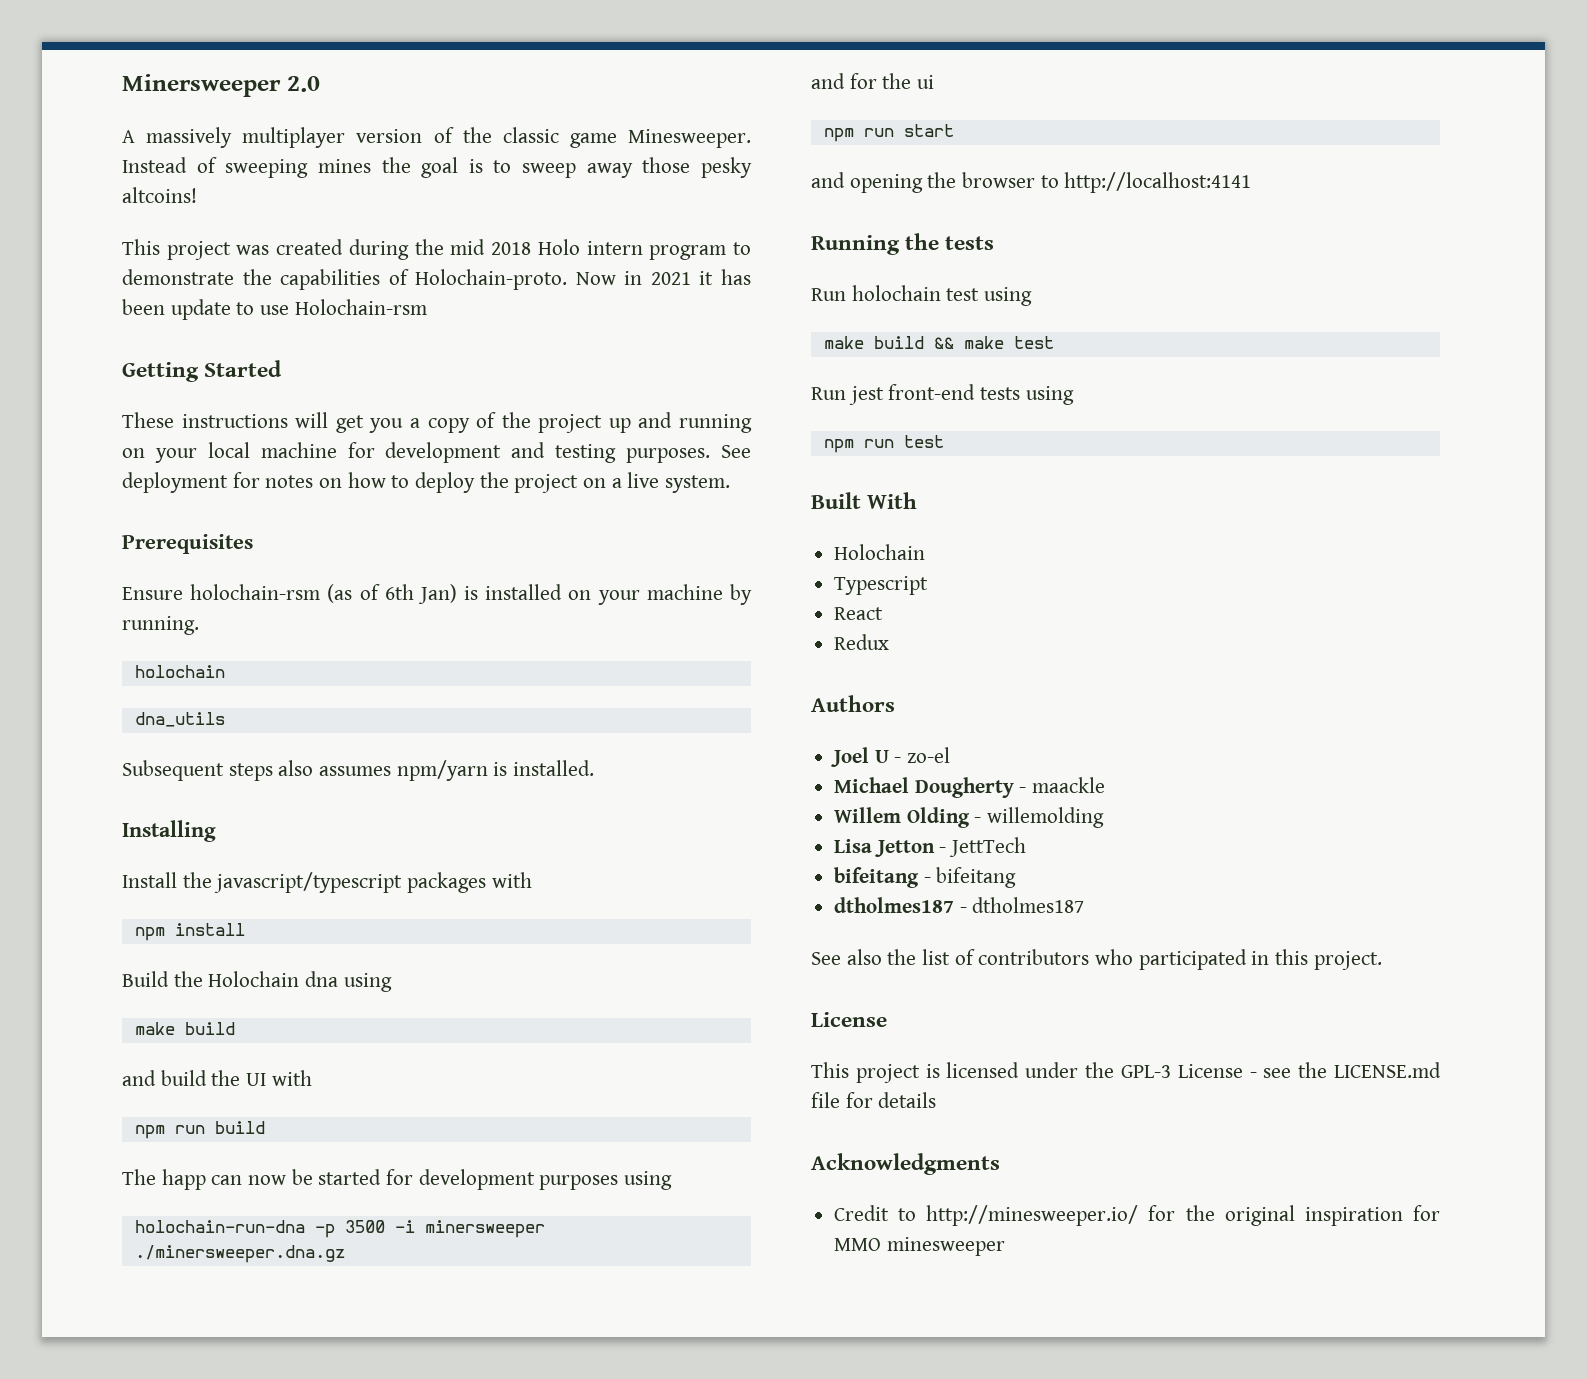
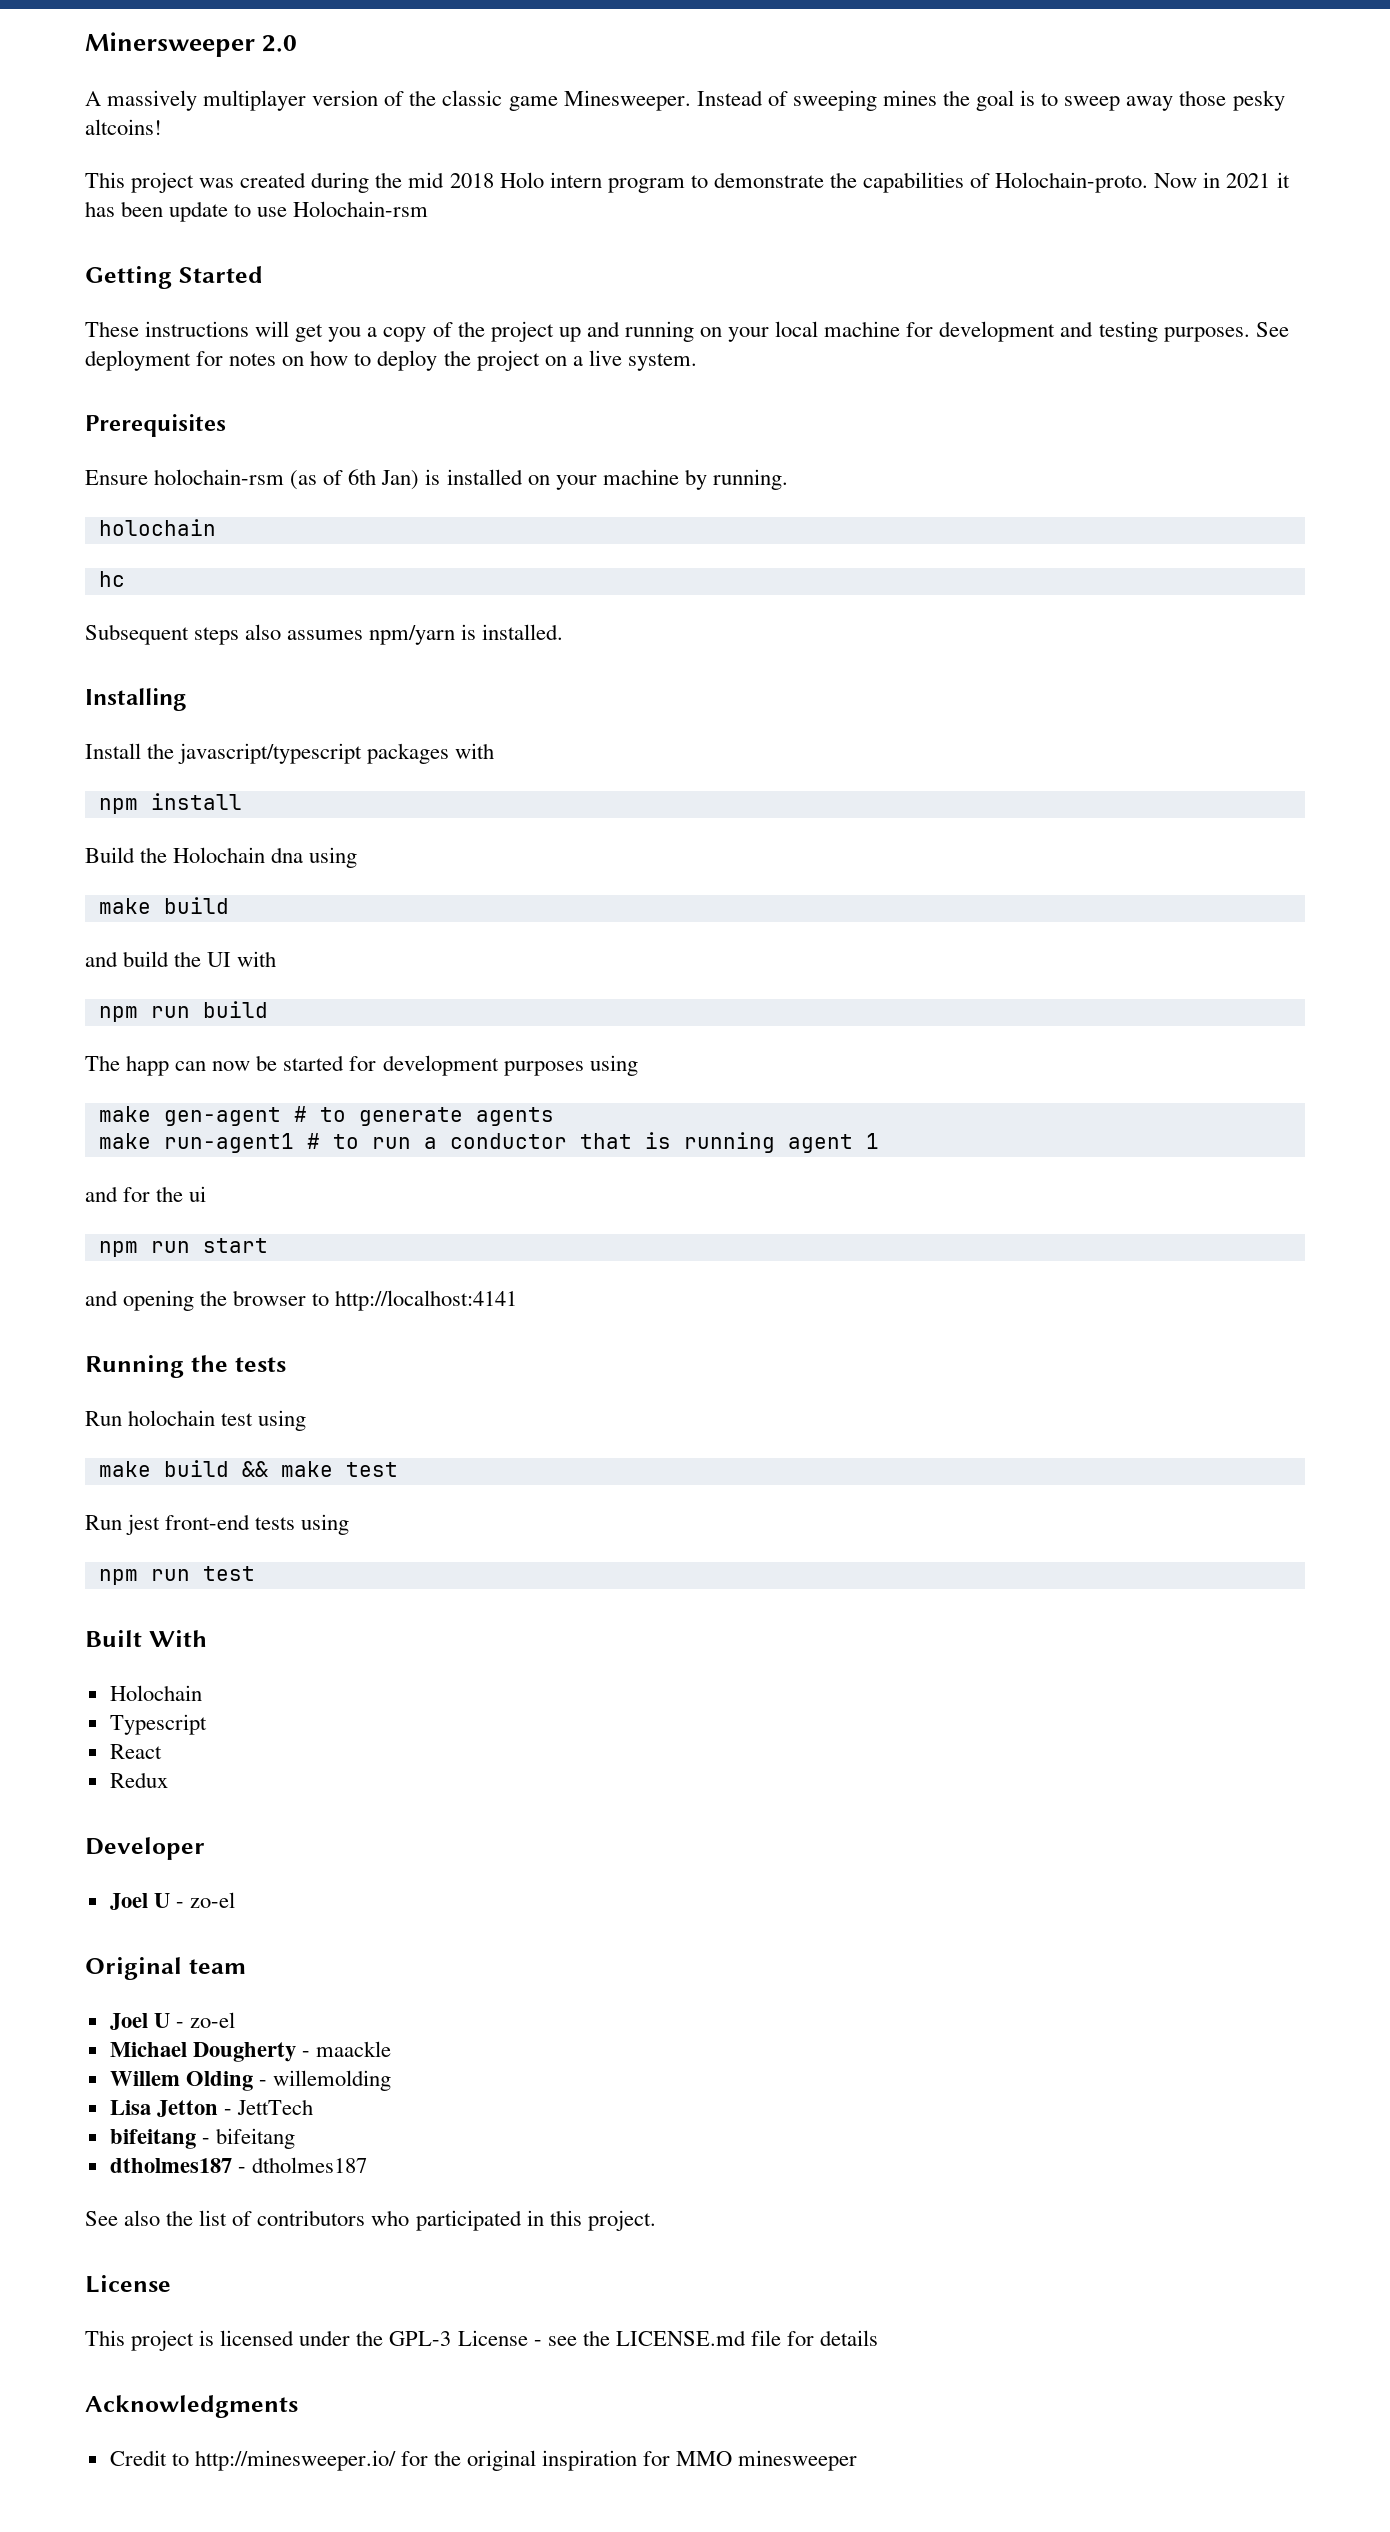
- dna_utils
+ hc
- holochain-run-dna -p 3500 -i minersweeper ./minersweeper.dna.gz
+ make gen-agent # to generate agents
+ make run-agent1 # to run a conductor that is running agent 1
- Authors
+ Developer
+ Joel U - zo-el
+ Original team

